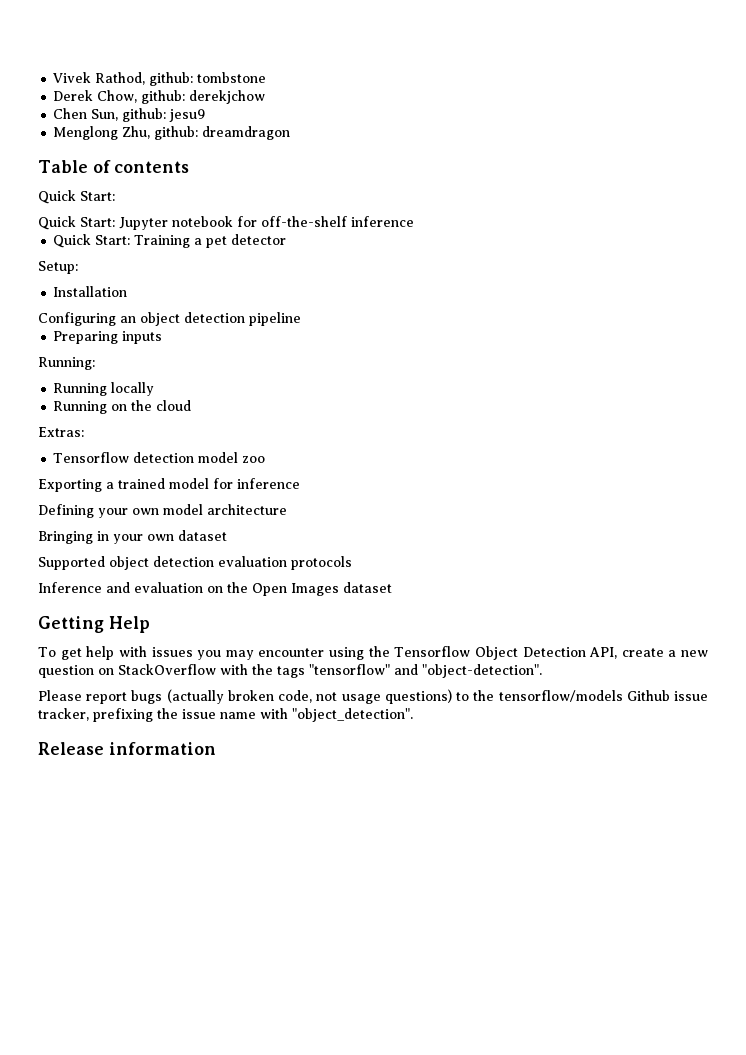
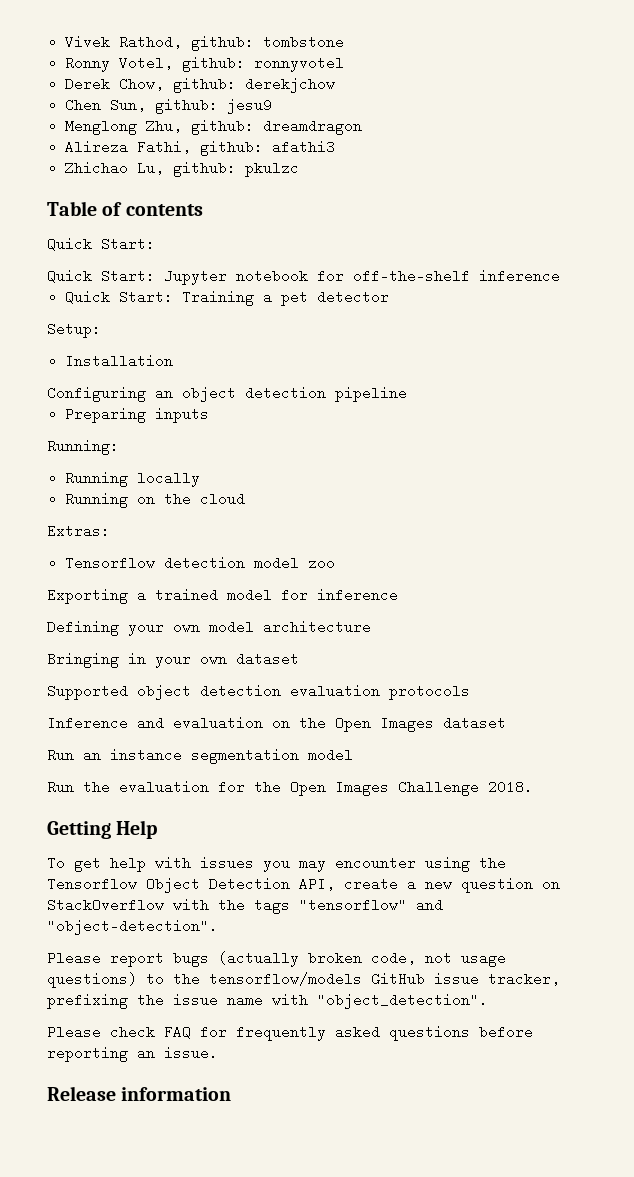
+ Ronny Votel, github: ronnyvotel
+ Alireza Fathi, github: afathi3
+ Zhichao Lu, github: pkulzc
+ Run an instance segmentation model
+ Run the evaluation for the Open Images Challenge 2018.
- Please report bugs (actually broken code, not usage questions) to the tensorflow/models Github issue tracker, prefixing the issue name with "object_detection".
+ Please report bugs (actually broken code, not usage questions) to the tensorflow/models GitHub issue tracker, prefixing the issue name with "object_detection".
+ Please check FAQ for frequently asked questions before reporting an issue.

